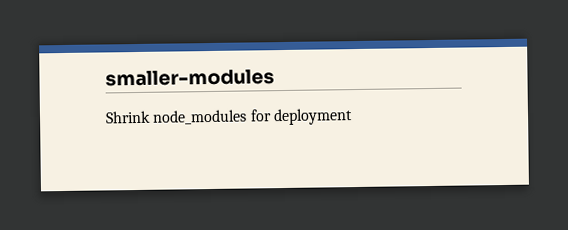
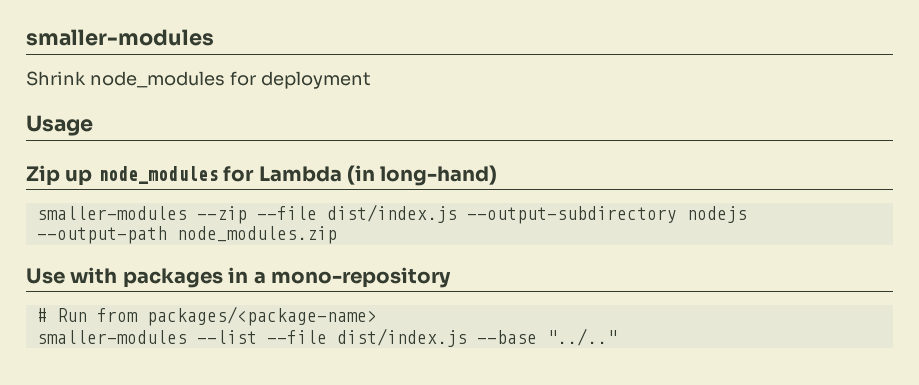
+ Usage
+ Zip up node_modules for Lambda (in long-hand)
+ smaller-modules --zip --file dist/index.js --output-subdirectory nodejs --output-path node_modules.zip
+ Use with packages in a mono-repository
+ # Run from packages/<package-name>
+ smaller-modules --list --file dist/index.js --base "../.."

